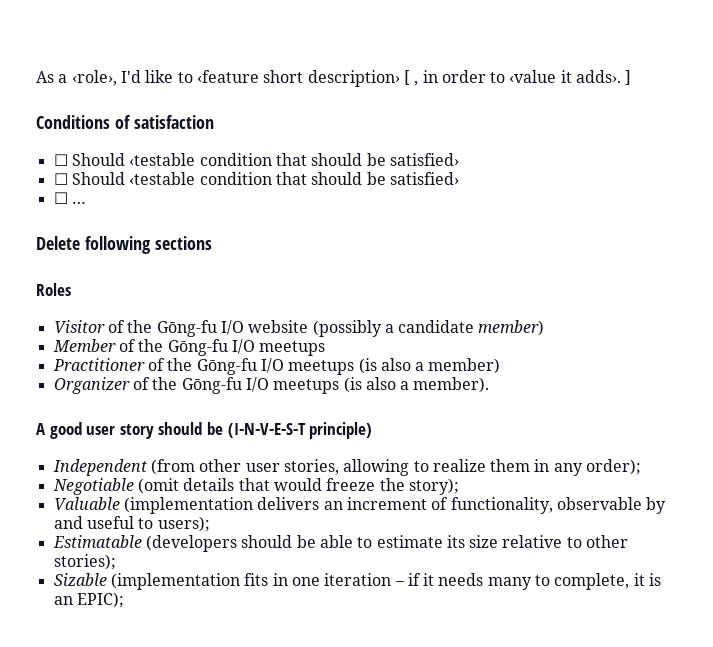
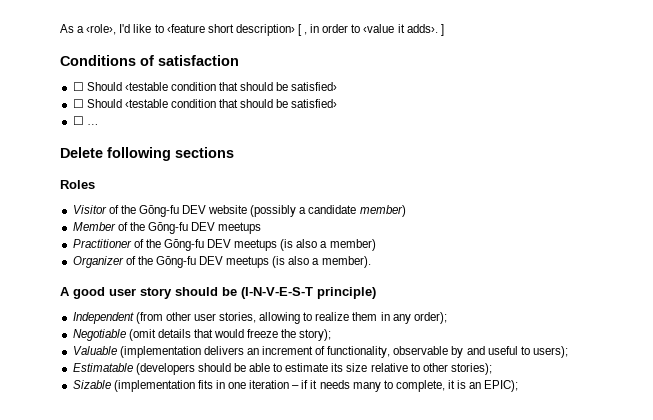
- Visitor of the Gōng-fu I/O website (possibly a candidate member)
+ Visitor of the Gōng-fu DEV website (possibly a candidate member)
- Member of the Gōng-fu I/O meetups
+ Member of the Gōng-fu DEV meetups
- Practitioner of the Gōng-fu I/O meetups (is also a member)
+ Practitioner of the Gōng-fu DEV meetups (is also a member)
- Organizer of the Gōng-fu I/O meetups (is also a member).
+ Organizer of the Gōng-fu DEV meetups (is also a member).

